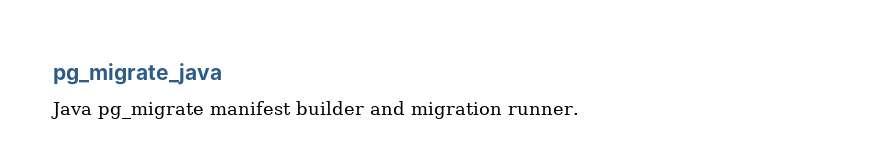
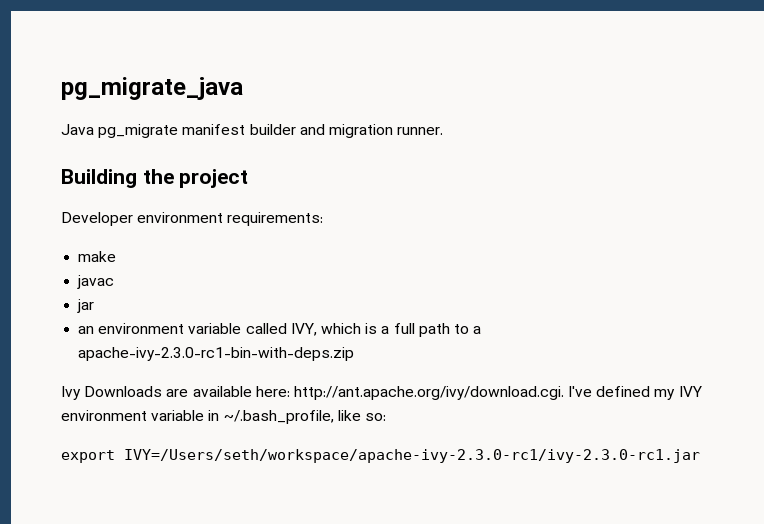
+ Building the project
+ Developer environment requirements:
+ make
+ javac
+ jar
+ an environment variable called IVY, which is a full path to a apache-ivy-2.3.0-rc1-bin-with-deps.zip
+ Ivy Downloads are available here: http://ant.apache.org/ivy/download.cgi. I've defined my IVY environment variable in ~/.bash_profile, like so:
+ export IVY=/Users/seth/workspace/apache-ivy-2.3.0-rc1/ivy-2.3.0-rc1.jar

